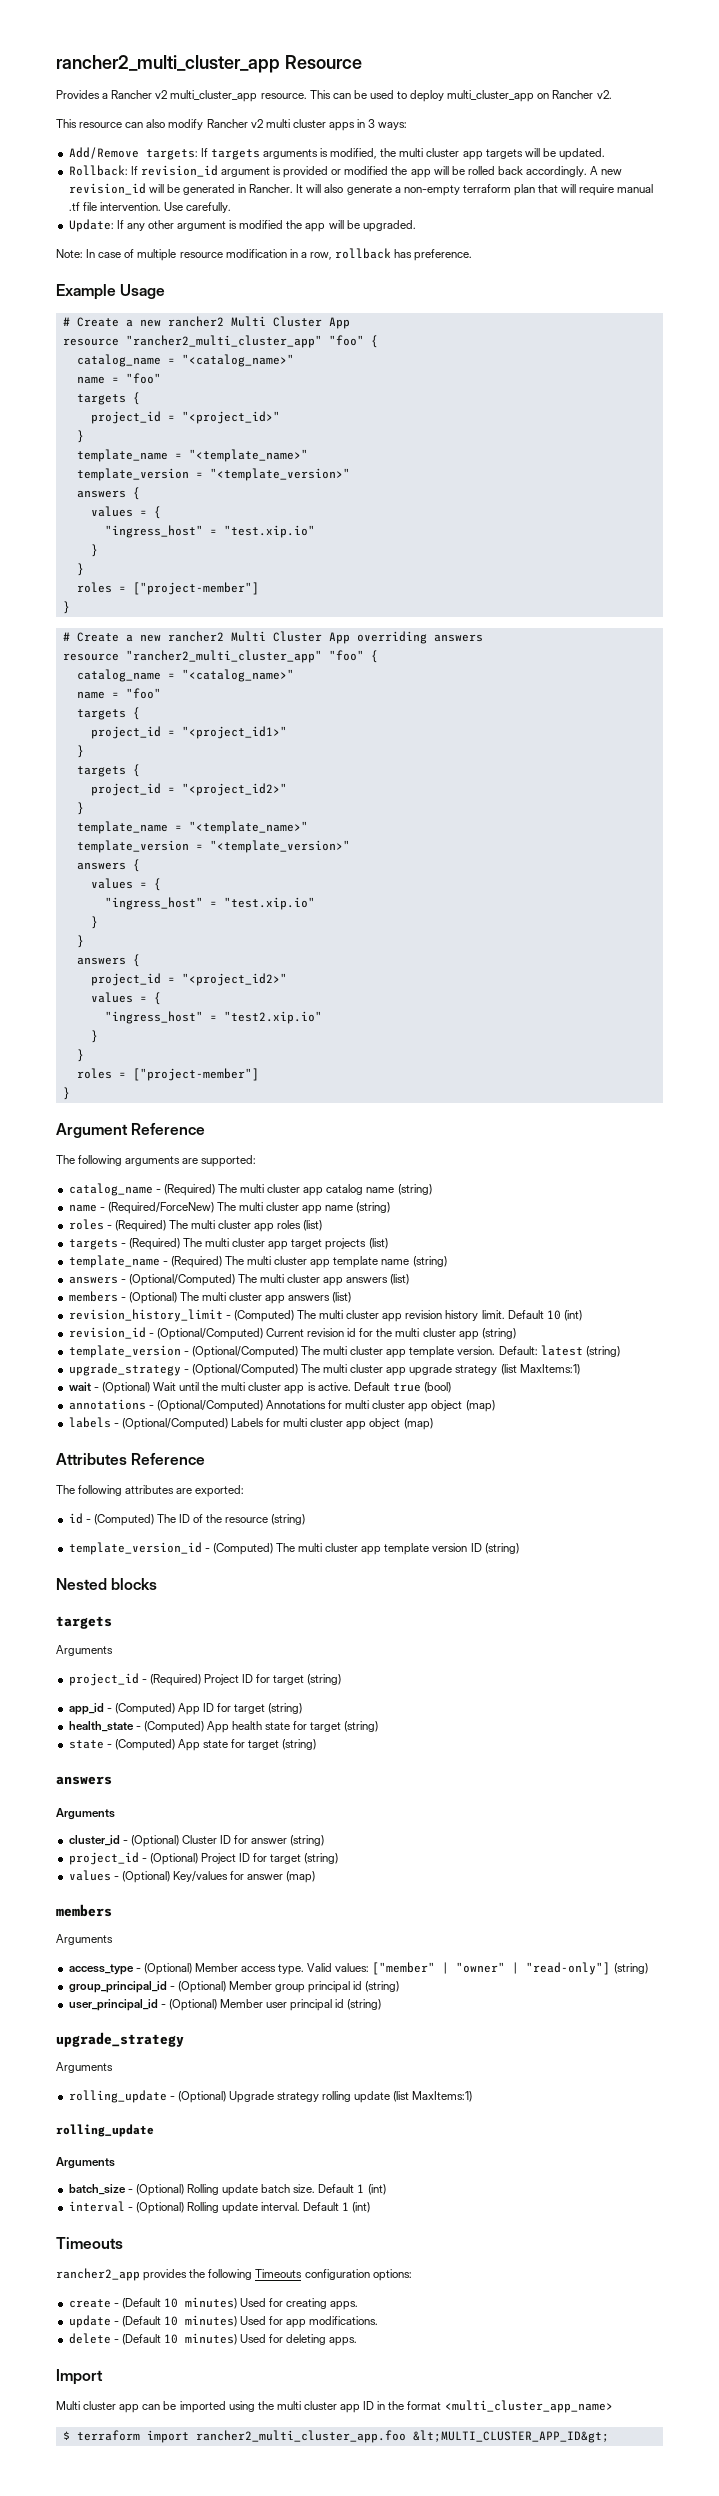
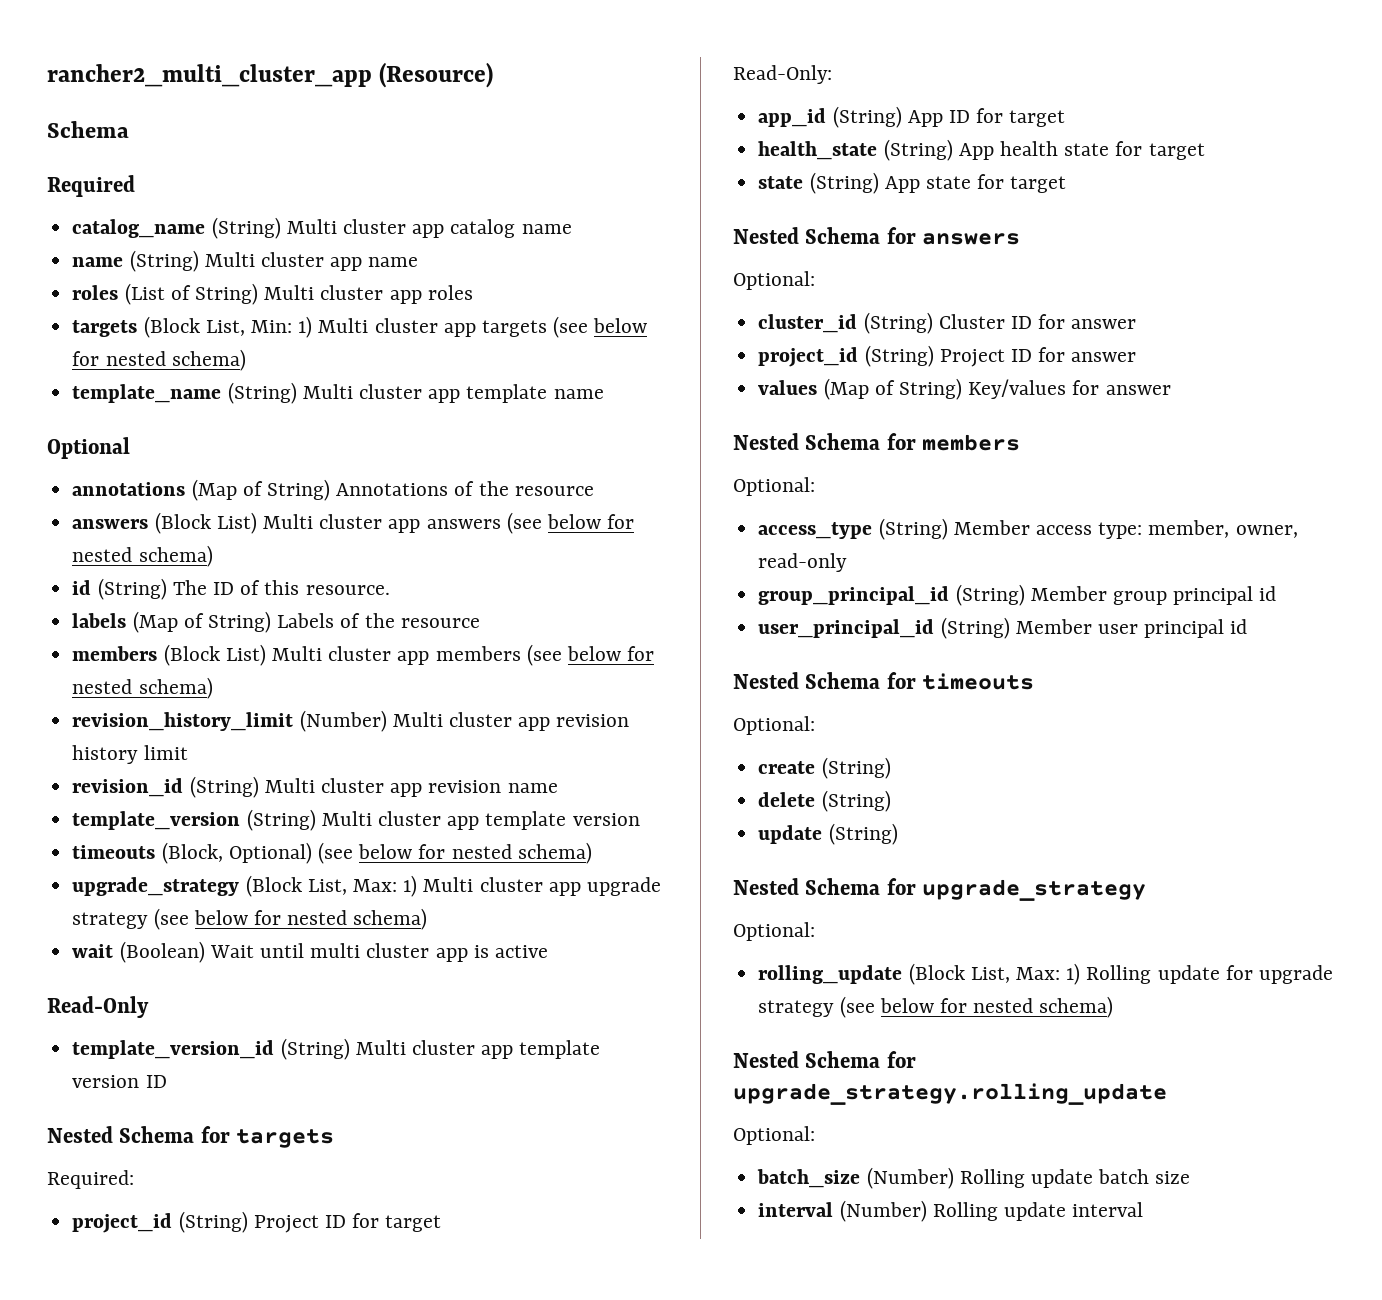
- rancher2_multi_cluster_app Resource
- Provides a Rancher v2 multi_cluster_app resource. This can be used to deploy multi_cluster_app on Rancher v2.
- This resource can also modify Rancher v2 multi cluster apps in 3 ways:
- Add/Remove targets: If targets arguments is modified, the multi cluster app targets will be updated.
- Rollback: If revision_id argument is provided or modified the app will be rolled back accordingly. A new revision_id will be generated in Rancher. It will also generate a non-empty terraform plan that will require manual .tf file intervention. Use carefully.
- Update: If any other argument is modified the app will be upgraded.
- Note: In case of multiple resource modification in a row, rollback has preference.
- Example Usage
- # Create a new rancher2 Multi Cluster App
- resource "rancher2_multi_cluster_app" "foo" {
- catalog_name = "<catalog_name>"
- name = "foo"
- targets {
- project_id = "<project_id>"
- }
- template_name = "<template_name>"
- template_version = "<template_version>"
- answers {
- values = {
- "ingress_host" = "test.xip.io"
- }
- }
- roles = ["project-member"]
- }
- # Create a new rancher2 Multi Cluster App overriding answers
- resource "rancher2_multi_cluster_app" "foo" {
- catalog_name = "<catalog_name>"
- name = "foo"
- targets {
- project_id = "<project_id1>"
- }
- targets {
- project_id = "<project_id2>"
- }
- template_name = "<template_name>"
- template_version = "<template_version>"
- answers {
- values = {
- "ingress_host" = "test.xip.io"
- }
- }
- answers {
- project_id = "<project_id2>"
- values = {
- "ingress_host" = "test2.xip.io"
- }
- }
- roles = ["project-member"]
- }
- Argument Reference
- The following arguments are supported:
- catalog_name - (Required) The multi cluster app catalog name (string)
- name - (Required/ForceNew) The multi cluster app name (string)
- roles - (Required) The multi cluster app roles (list)
- targets - (Required) The multi cluster app target projects (list)
- template_name - (Required) The multi cluster app template name (string)
- answers - (Optional/Computed) The multi cluster app answers (list)
- members - (Optional) The multi cluster app answers (list)
- revision_history_limit - (Computed) The multi cluster app revision history limit. Default 10 (int)
- revision_id - (Optional/Computed) Current revision id for the multi cluster app (string)
- template_version - (Optional/Computed) The multi cluster app template version. Default: latest (string)
- upgrade_strategy - (Optional/Computed) The multi cluster app upgrade strategy (list MaxItems:1)
+ rancher2_multi_cluster_app (Resource)
+ Schema
+ Required
+ catalog_name (String) Multi cluster app catalog name
+ name (String) Multi cluster app name
+ roles (List of String) Multi cluster app roles
+ targets (Block List, Min: 1) Multi cluster app targets (see below for nested schema)
+ template_name (String) Multi cluster app template name
+ Optional
+ annotations (Map of String) Annotations of the resource
+ answers (Block List) Multi cluster app answers (see below for nested schema)
+ id (String) The ID of this resource.
+ labels (Map of String) Labels of the resource
+ members (Block List) Multi cluster app members (see below for nested schema)
+ revision_history_limit (Number) Multi cluster app revision history limit
+ revision_id (String) Multi cluster app revision name
+ template_version (String) Multi cluster app template version
+ timeouts (Block, Optional) (see below for nested schema)
+ upgrade_strategy (Block List, Max: 1) Multi cluster app upgrade strategy (see below for nested schema)
- wait - (Optional) Wait until the multi cluster app is active. Default true (bool)
- annotations - (Optional/Computed) Annotations for multi cluster app object (map)
- labels - (Optional/Computed) Labels for multi cluster app object (map)
- Attributes Reference
- The following attributes are exported:
- id - (Computed) The ID of the resource (string)
- template_version_id - (Computed) The multi cluster app template version ID (string)
- Nested blocks
- targets
- Arguments
- project_id - (Required) Project ID for target (string)
+ wait (Boolean) Wait until multi cluster app is active
+ Read-Only
+ template_version_id (String) Multi cluster app template version ID
+ Nested Schema for targets
+ Required:
+ project_id (String) Project ID for target
+ Read-Only:
- app_id - (Computed) App ID for target (string)
+ app_id (String) App ID for target
- health_state - (Computed) App health state for target (string)
- state - (Computed) App state for target (string)
- answers
- Arguments
+ health_state (String) App health state for target
+ state (String) App state for target
+ Nested Schema for answers
+ Optional:
- cluster_id - (Optional) Cluster ID for answer (string)
- project_id - (Optional) Project ID for target (string)
- values - (Optional) Key/values for answer (map)
- members
- Arguments
+ cluster_id (String) Cluster ID for answer
+ project_id (String) Project ID for answer
+ values (Map of String) Key/values for answer
+ Nested Schema for members
+ Optional:
- access_type - (Optional) Member access type. Valid values: ["member" | "owner" | "read-only"] (string)
+ access_type (String) Member access type: member, owner, read-only
- group_principal_id - (Optional) Member group principal id (string)
+ group_principal_id (String) Member group principal id
- user_principal_id - (Optional) Member user principal id (string)
- upgrade_strategy
- Arguments
- rolling_update - (Optional) Upgrade strategy rolling update (list MaxItems:1)
- rolling_update
- Arguments
+ user_principal_id (String) Member user principal id
+ Nested Schema for timeouts
+ Optional:
+ create (String)
+ delete (String)
+ update (String)
+ Nested Schema for upgrade_strategy
+ Optional:
+ rolling_update (Block List, Max: 1) Rolling update for upgrade strategy (see below for nested schema)
+ Nested Schema for upgrade_strategy.rolling_update
+ Optional:
- batch_size - (Optional) Rolling update batch size. Default 1 (int)
- interval - (Optional) Rolling update interval. Default 1 (int)
- Timeouts
- rancher2_app provides the following Timeouts configuration options:
- create - (Default 10 minutes) Used for creating apps.
- update - (Default 10 minutes) Used for app modifications.
- delete - (Default 10 minutes) Used for deleting apps.
- Import
- Multi cluster app can be imported using the multi cluster app ID in the format <multi_cluster_app_name>
- $ terraform import rancher2_multi_cluster_app.foo &lt;MULTI_CLUSTER_APP_ID&gt;
+ batch_size (Number) Rolling update batch size
+ interval (Number) Rolling update interval

